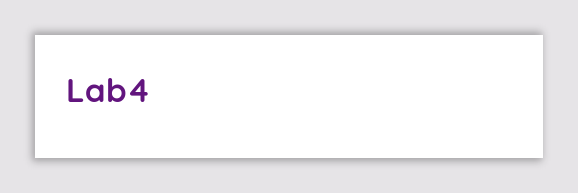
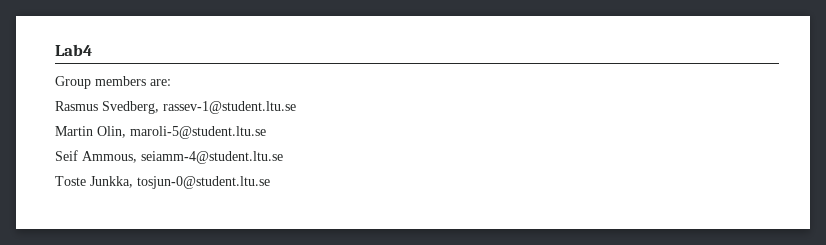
+ Group members are:
+ Rasmus Svedberg, rassev-1@student.ltu.se
+ Martin Olin, maroli-5@student.ltu.se
+ Seif Ammous, seiamm-4@student.ltu.se
+ Toste Junkka, tosjun-0@student.ltu.se

